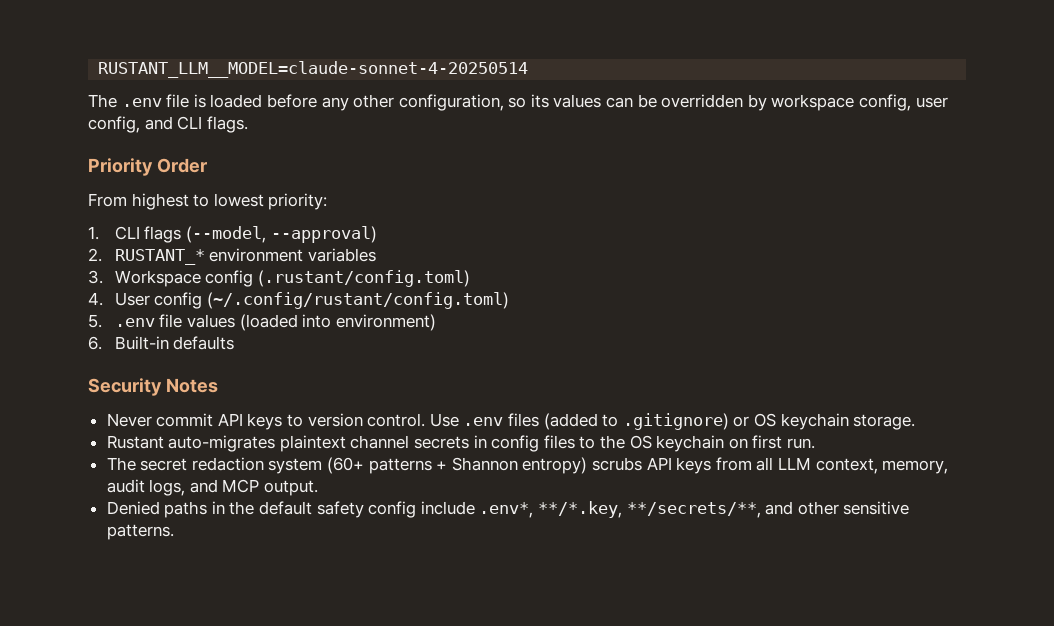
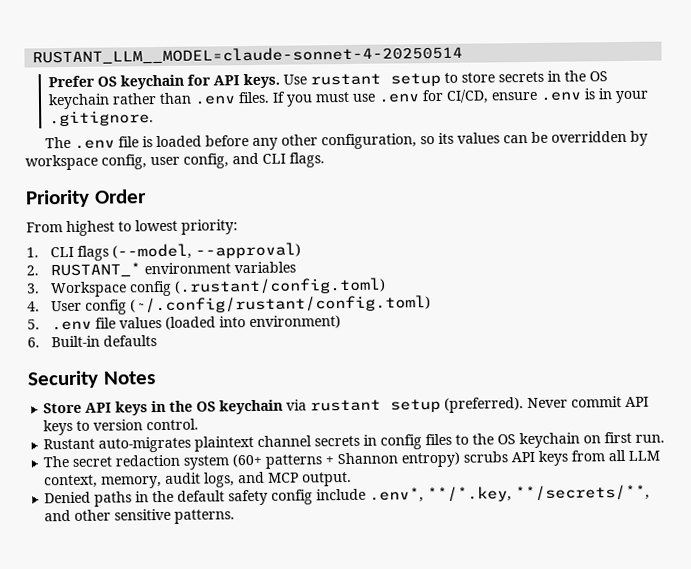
+ Prefer OS keychain for API keys. Use rustant setup to store secrets in the OS keychain rather than .env files. If you must use .env for CI/CD, ensure .env is in your .gitignore.
+ Store API keys in the OS keychain via rustant setup (preferred).
- Use .env files (added to .gitignore) or OS keychain storage.

